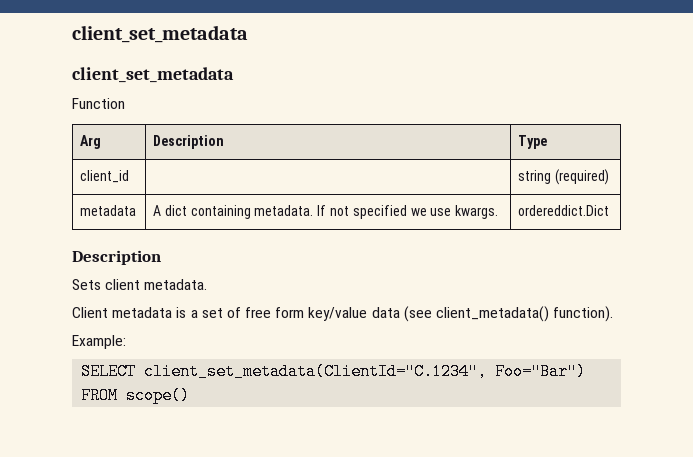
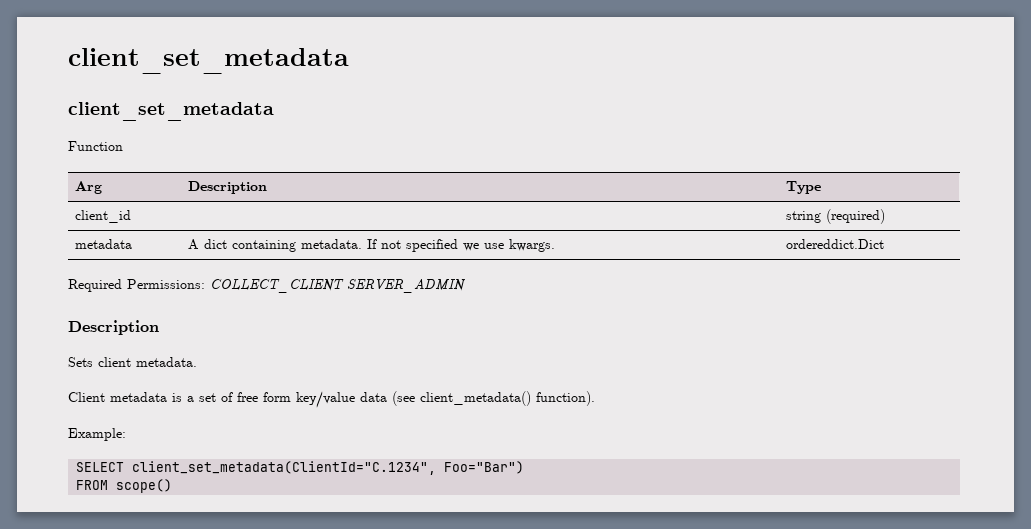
+ Required Permissions: COLLECT_CLIENT SERVER_ADMIN

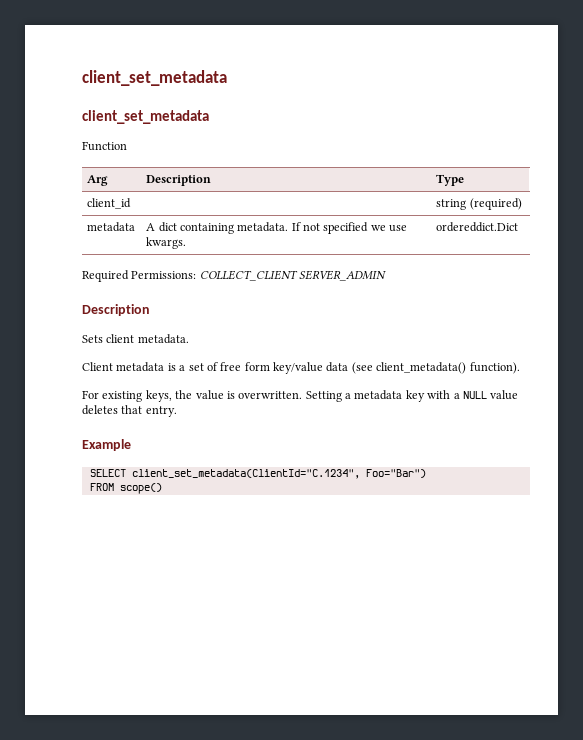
- Example:
+ For existing keys, the value is overwritten. Setting a metadata key with a NULL value deletes that entry.
+ Example

